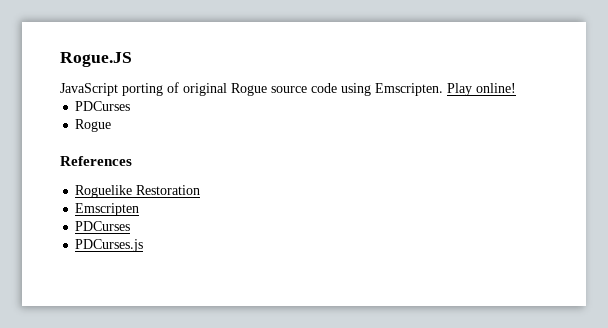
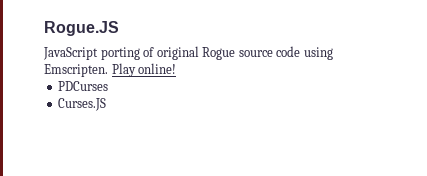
  Play online!
  PDCurses
- Rogue
- References
- Roguelike Restoration
- Emscripten
- PDCurses
- PDCurses.js
+ Curses.JS

